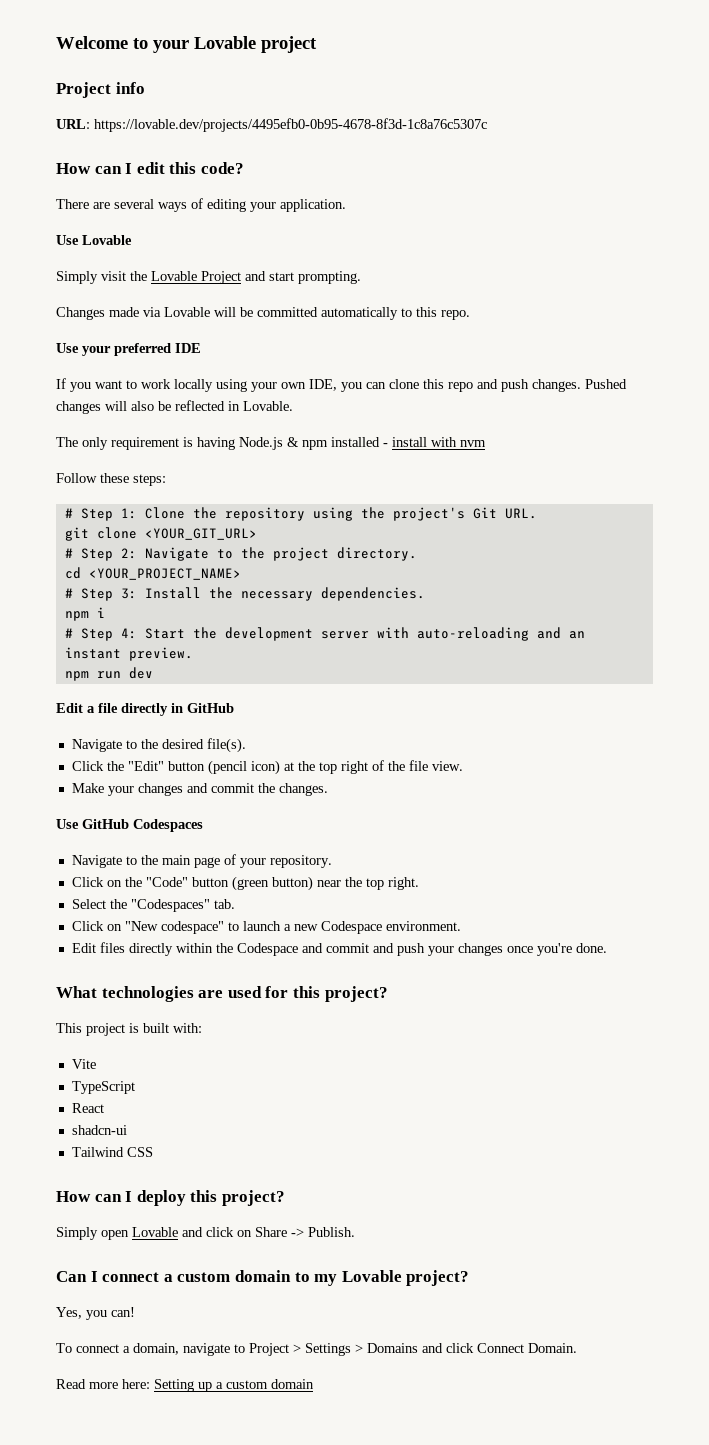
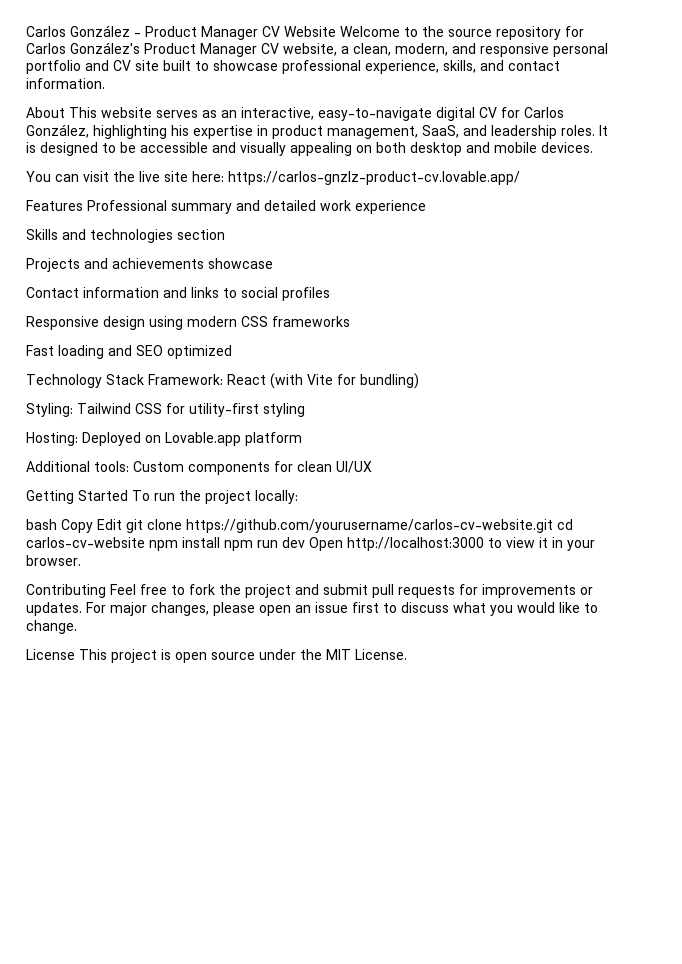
- Welcome to your Lovable project
- Project info
- URL: https://lovable.dev/projects/4495efb0-0b95-4678-8f3d-1c8a76c5307c
- How can I edit this code?
- There are several ways of editing your application.
- Use Lovable
- Simply visit the Lovable Project and start prompting.
- Changes made via Lovable will be committed automatically to this repo.
- Use your preferred IDE
- If you want to work locally using your own IDE, you can clone this repo and push changes. Pushed changes will also be reflected in Lovable.
- The only requirement is having Node.js & npm installed - install with nvm
- Follow these steps:
- # Step 1: Clone the repository using the project's Git URL.
- git clone <YOUR_GIT_URL>
- # Step 2: Navigate to the project directory.
- cd <YOUR_PROJECT_NAME>
- # Step 3: Install the necessary dependencies.
- npm i
- # Step 4: Start the development server with auto-reloading and an instant preview.
- npm run dev
- Edit a file directly in GitHub
- Navigate to the desired file(s).
- Click the "Edit" button (pencil icon) at the top right of the file view.
- Make your changes and commit the changes.
- Use GitHub Codespaces
- Navigate to the main page of your repository.
- Click on the "Code" button (green button) near the top right.
- Select the "Codespaces" tab.
- Click on "New codespace" to launch a new Codespace environment.
- Edit files directly within the Codespace and commit and push your changes once you're done.
- What technologies are used for this project?
- This project is built with:
- Vite
- TypeScript
- React
- shadcn-ui
- Tailwind CSS
- How can I deploy this project?
- Simply open Lovable and click on Share -> Publish.
- Can I connect a custom domain to my Lovable project?
- Yes, you can!
- To connect a domain, navigate to Project > Settings > Domains and click Connect Domain.
- Read more here: Setting up a custom domain
+ Carlos González - Product Manager CV Website Welcome to the source repository for Carlos González's Product Manager CV website, a clean, modern, and responsive personal portfolio and CV site built to showcase professional experience, skills, and contact information.
+ About This website serves as an interactive, easy-to-navigate digital CV for Carlos González, highlighting his expertise in product management, SaaS, and leadership roles. It is designed to be accessible and visually appealing on both desktop and mobile devices.
+ You can visit the live site here: https://carlos-gnzlz-product-cv.lovable.app/
+ Features Professional summary and detailed work experience
+ Skills and technologies section
+ Projects and achievements showcase
+ Contact information and links to social profiles
+ Responsive design using modern CSS frameworks
+ Fast loading and SEO optimized
+ Technology Stack Framework: React (with Vite for bundling)
+ Styling: Tailwind CSS for utility-first styling
+ Hosting: Deployed on Lovable.app platform
+ Additional tools: Custom components for clean UI/UX
+ Getting Started To run the project locally:
+ bash Copy Edit git clone https://github.com/yourusername/carlos-cv-website.git cd carlos-cv-website npm install npm run dev Open http://localhost:3000 to view it in your browser.
+ Contributing Feel free to fork the project and submit pull requests for improvements or updates. For major changes, please open an issue first to discuss what you would like to change.
+ License This project is open source under the MIT License.

